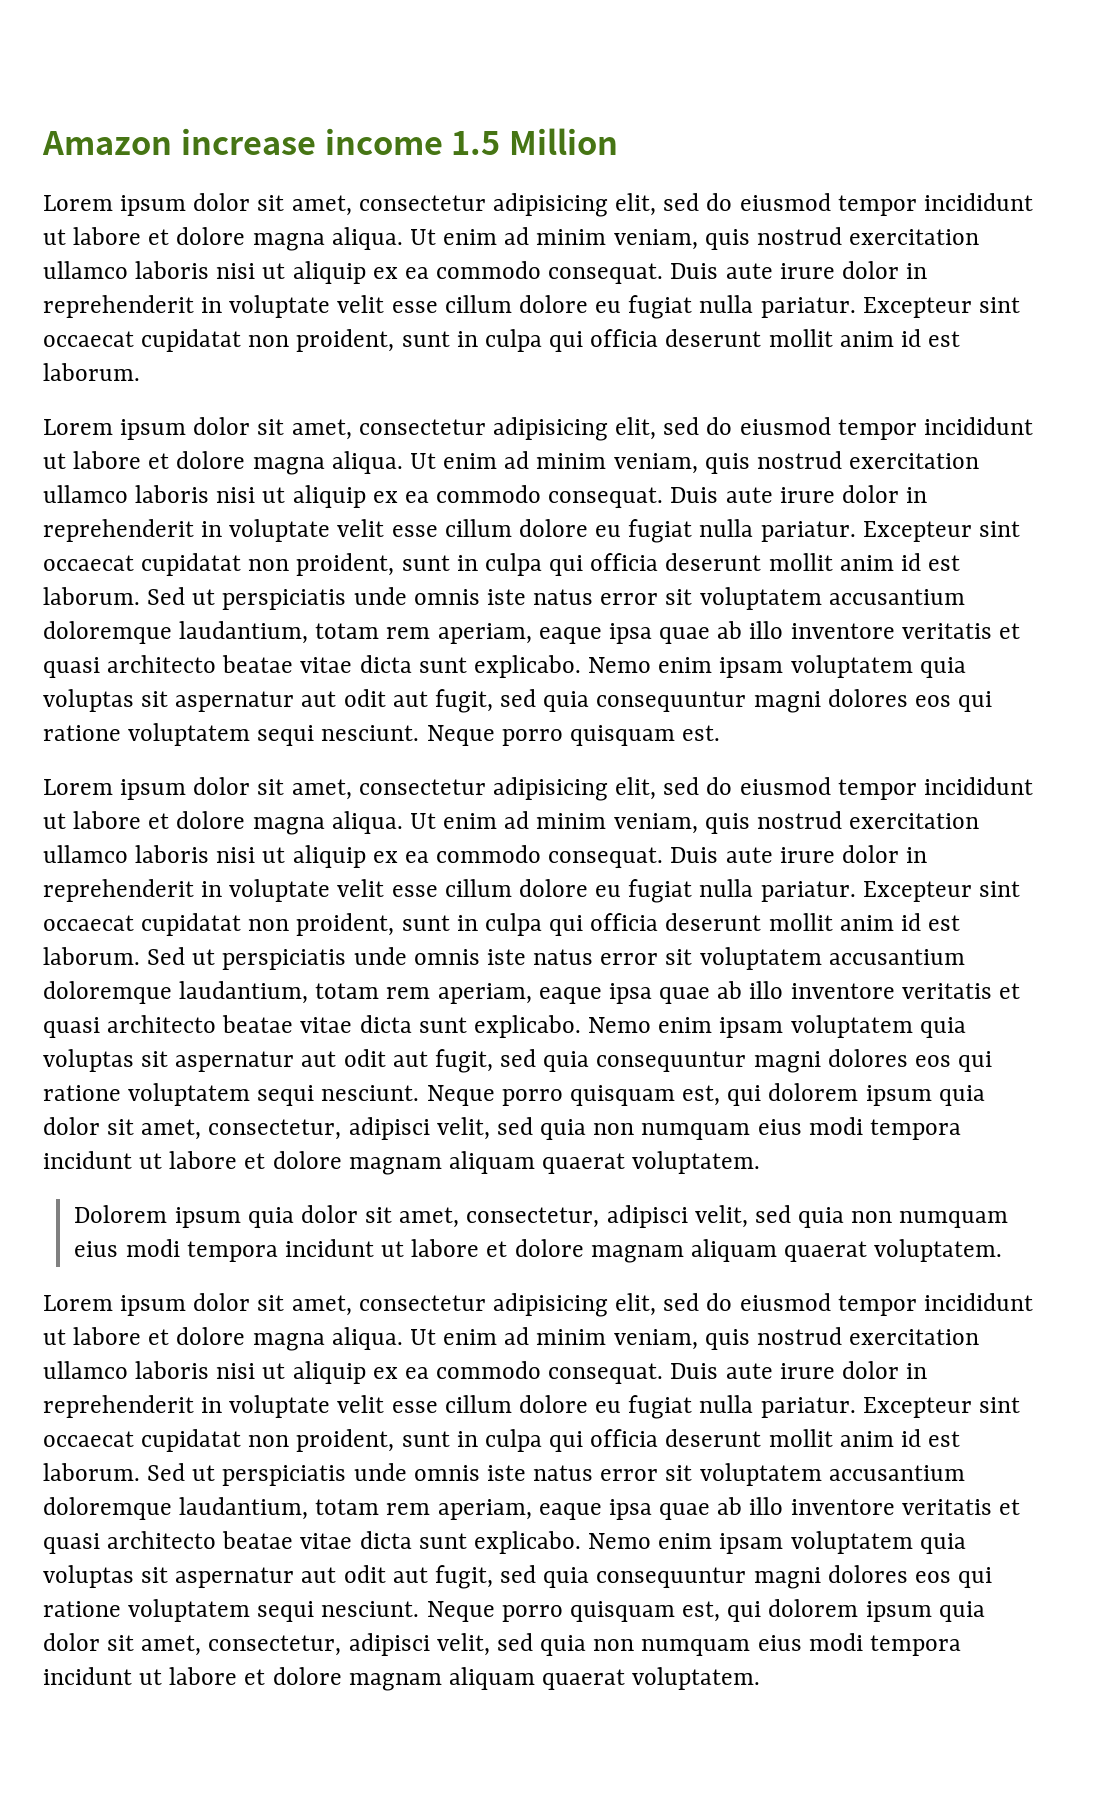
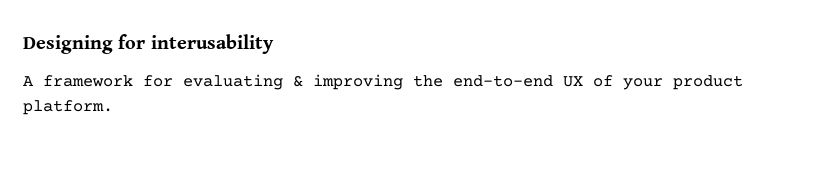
- Amazon increase income 1.5 Million
- Lorem ipsum dolor sit amet, consectetur adipisicing elit, sed do eiusmod tempor incididunt ut labore et dolore magna aliqua. Ut enim ad minim veniam, quis nostrud exercitation ullamco laboris nisi ut aliquip ex ea commodo consequat. Duis aute irure dolor in reprehenderit in voluptate velit esse cillum dolore eu fugiat nulla pariatur. Excepteur sint occaecat cupidatat non proident, sunt in culpa qui officia deserunt mollit anim id est laborum.
- Lorem ipsum dolor sit amet, consectetur adipisicing elit, sed do eiusmod tempor incididunt ut labore et dolore magna aliqua. Ut enim ad minim veniam, quis nostrud exercitation ullamco laboris nisi ut aliquip ex ea commodo consequat. Duis aute irure dolor in reprehenderit in voluptate velit esse cillum dolore eu fugiat nulla pariatur. Excepteur sint occaecat cupidatat non proident, sunt in culpa qui officia deserunt mollit anim id est laborum. Sed ut perspiciatis unde omnis iste natus error sit voluptatem accusantium doloremque laudantium, totam rem aperiam, eaque ipsa quae ab illo inventore veritatis et quasi architecto beatae vitae dicta sunt explicabo. Nemo enim ipsam voluptatem quia voluptas sit aspernatur aut odit aut fugit, sed quia consequuntur magni dolores eos qui ratione voluptatem sequi nesciunt. Neque porro quisquam est.
- Lorem ipsum dolor sit amet, consectetur adipisicing elit, sed do eiusmod tempor incididunt ut labore et dolore magna aliqua. Ut enim ad minim veniam, quis nostrud exercitation ullamco laboris nisi ut aliquip ex ea commodo consequat. Duis aute irure dolor in reprehenderit in voluptate velit esse cillum dolore eu fugiat nulla pariatur. Excepteur sint occaecat cupidatat non proident, sunt in culpa qui officia deserunt mollit anim id est laborum. Sed ut perspiciatis unde omnis iste natus error sit voluptatem accusantium doloremque laudantium, totam rem aperiam, eaque ipsa quae ab illo inventore veritatis et quasi architecto beatae vitae dicta sunt explicabo. Nemo enim ipsam voluptatem quia voluptas sit aspernatur aut odit aut fugit, sed quia consequuntur magni dolores eos qui ratione voluptatem sequi nesciunt. Neque porro quisquam est, qui dolorem ipsum quia dolor sit amet, consectetur, adipisci velit, sed quia non numquam eius modi tempora incidunt ut labore et dolore magnam aliquam quaerat voluptatem.
- Dolorem ipsum quia dolor sit amet, consectetur, adipisci velit, sed quia non numquam eius modi tempora incidunt ut labore et dolore magnam aliquam quaerat voluptatem.
- Lorem ipsum dolor sit amet, consectetur adipisicing elit, sed do eiusmod tempor incididunt ut labore et dolore magna aliqua. Ut enim ad minim veniam, quis nostrud exercitation ullamco laboris nisi ut aliquip ex ea commodo consequat. Duis aute irure dolor in reprehenderit in voluptate velit esse cillum dolore eu fugiat nulla pariatur. Excepteur sint occaecat cupidatat non proident, sunt in culpa qui officia deserunt mollit anim id est laborum. Sed ut perspiciatis unde omnis iste natus error sit voluptatem accusantium doloremque laudantium, totam rem aperiam, eaque ipsa quae ab illo inventore veritatis et quasi architecto beatae vitae dicta sunt explicabo. Nemo enim ipsam voluptatem quia voluptas sit aspernatur aut odit aut fugit, sed quia consequuntur magni dolores eos qui ratione voluptatem sequi nesciunt. Neque porro quisquam est, qui dolorem ipsum quia dolor sit amet, consectetur, adipisci velit, sed quia non numquam eius modi tempora incidunt ut labore et dolore magnam aliquam quaerat voluptatem.
+ Designing for interusability
+ A framework for evaluating & improving the end-to-end UX of your product platform.

